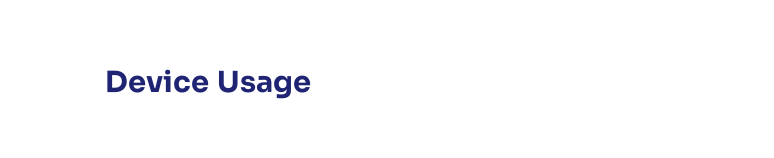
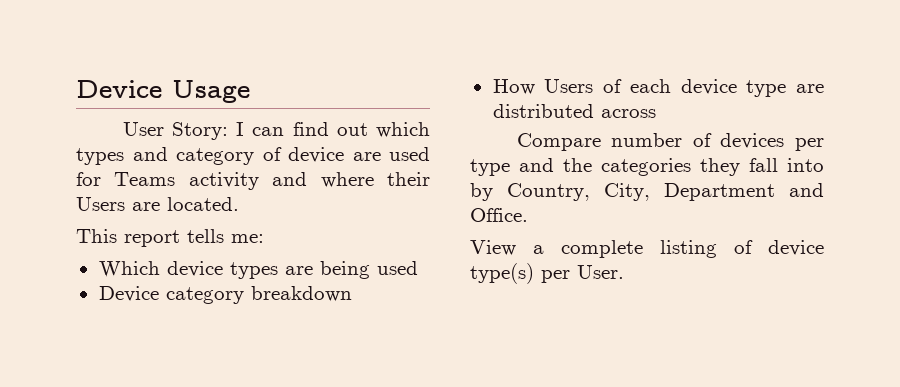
+ User Story: I can find out which types and category of device are used for Teams activity and where their Users are located.
+ This report tells me:
+ Which device types are being used
+ Device category breakdown
+ How Users of each device type are distributed across
+ Compare number of devices per type and the categories they fall into by Country, City, Department and Office.
+ View a complete listing of device type(s) per User.

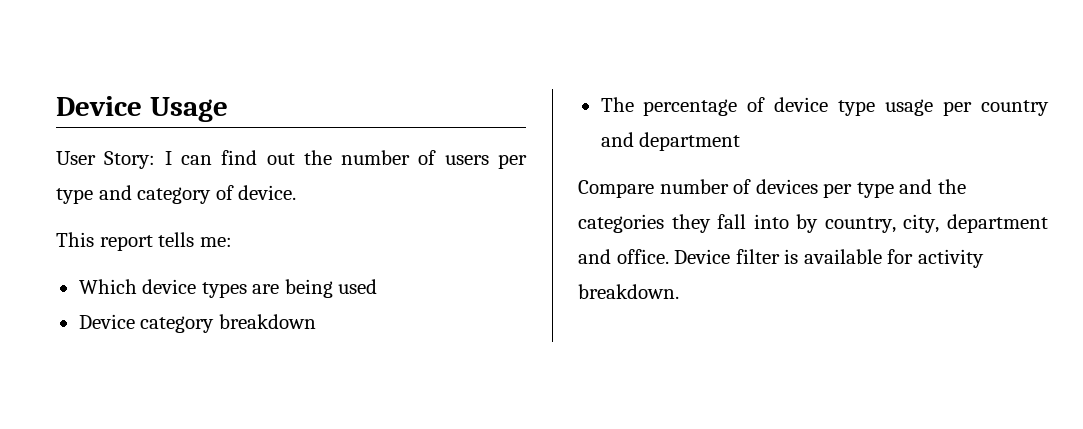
- User Story: I can find out which types and category of device are used for Teams activity and where their Users are located.
+ User Story: I can find out the number of users per type and category of device.
- How Users of each device type are distributed across
+ The percentage of device type usage per country and department
- Compare number of devices per type and the categories they fall into by Country, City, Department and Office.
- View a complete listing of device type(s) per User.
+ Compare number of devices per type and the categories they fall into by country, city, department and office. Device filter is available for activity breakdown.

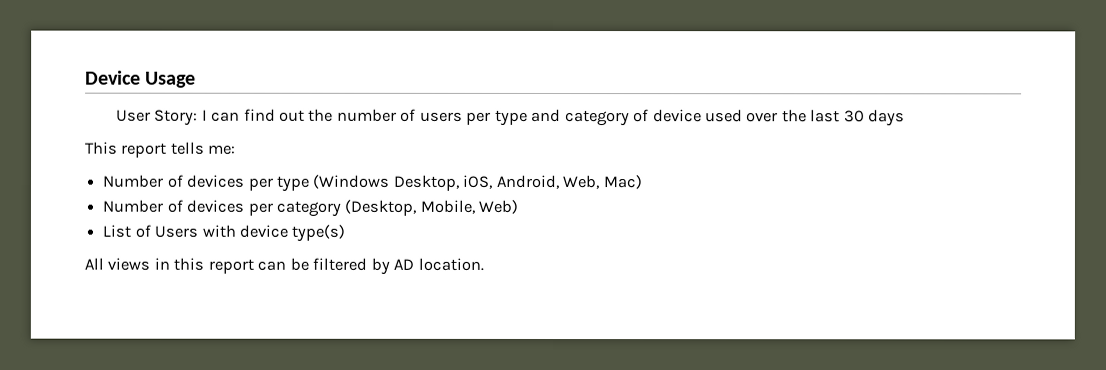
- User Story: I can find out the number of users per type and category of device.
+ User Story: I can find out the number of users per type and category of device used over the last 30 days
  This report tells me:
- Which device types are being used
- Device category breakdown
- The percentage of device type usage per country and department
- Compare number of devices per type and the categories they fall into by country, city, department and office. Device filter is available for activity breakdown.
+ Number of devices per type (Windows Desktop, iOS, Android, Web, Mac)
+ Number of devices per category (Desktop, Mobile, Web)
+ List of Users with device type(s)
+ All views in this report can be filtered by AD location.

